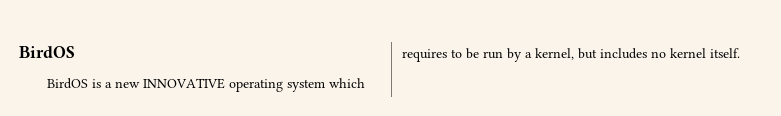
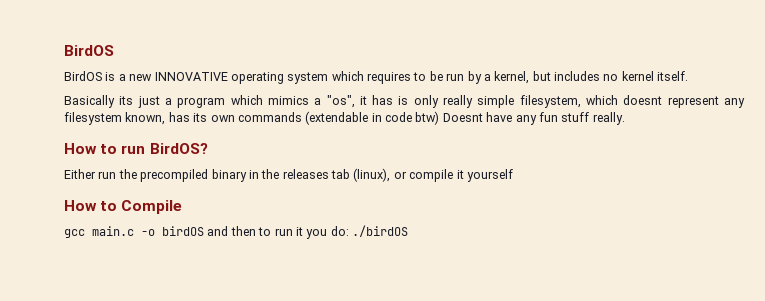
+ Basically its just a program which mimics a "os", it has is only really simple filesystem, which doesnt represent any filesystem known, has its own commands (extendable in code btw) Doesnt have any fun stuff really.
+ How to run BirdOS?
+ Either run the precompiled binary in the releases tab (linux), or compile it yourself
+ How to Compile
+ gcc main.c -o birdOS and then to run it you do: ./birdOS

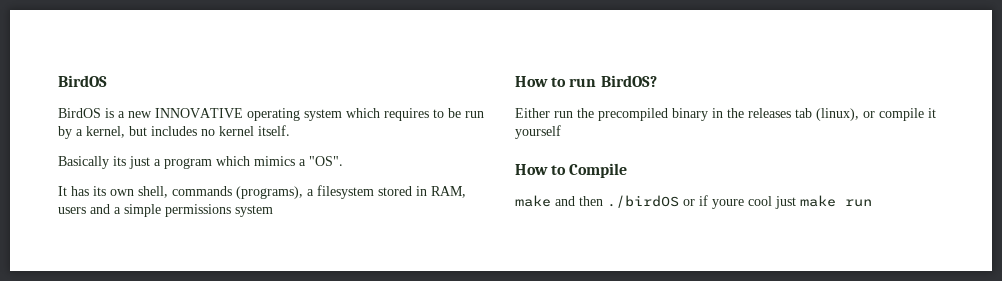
- Basically its just a program which mimics a "os", it has is only really simple filesystem, which doesnt represent any filesystem known, has its own commands (extendable in code btw) Doesnt have any fun stuff really.
+ Basically its just a program which mimics a "OS".
+ It has its own shell, commands (programs), a filesystem stored in RAM, users and a simple permissions system
- gcc main.c -o birdOS and then to run it you do: ./birdOS
+ make and then ./birdOS or if youre cool just make run

